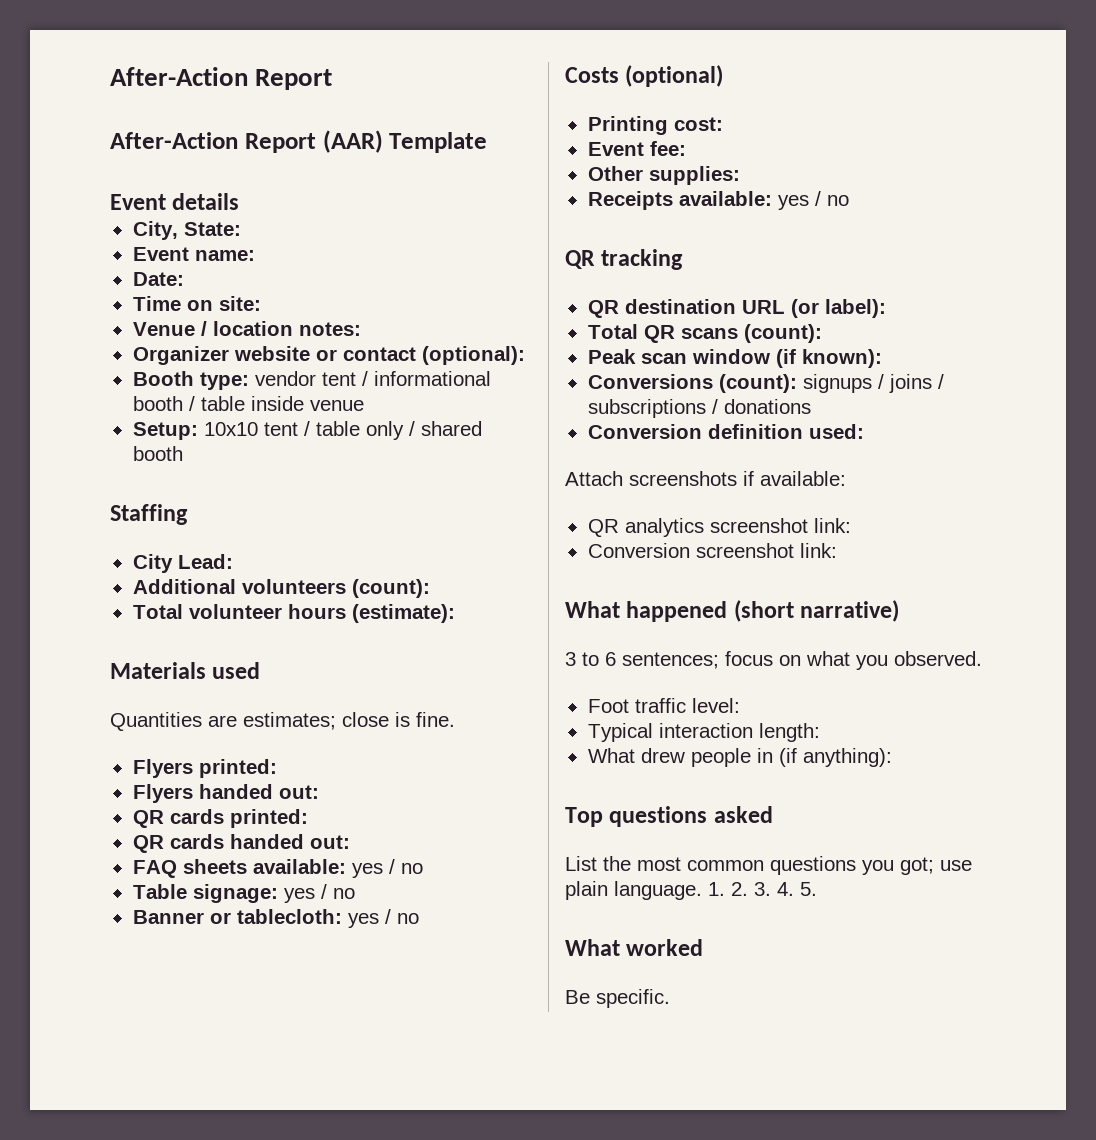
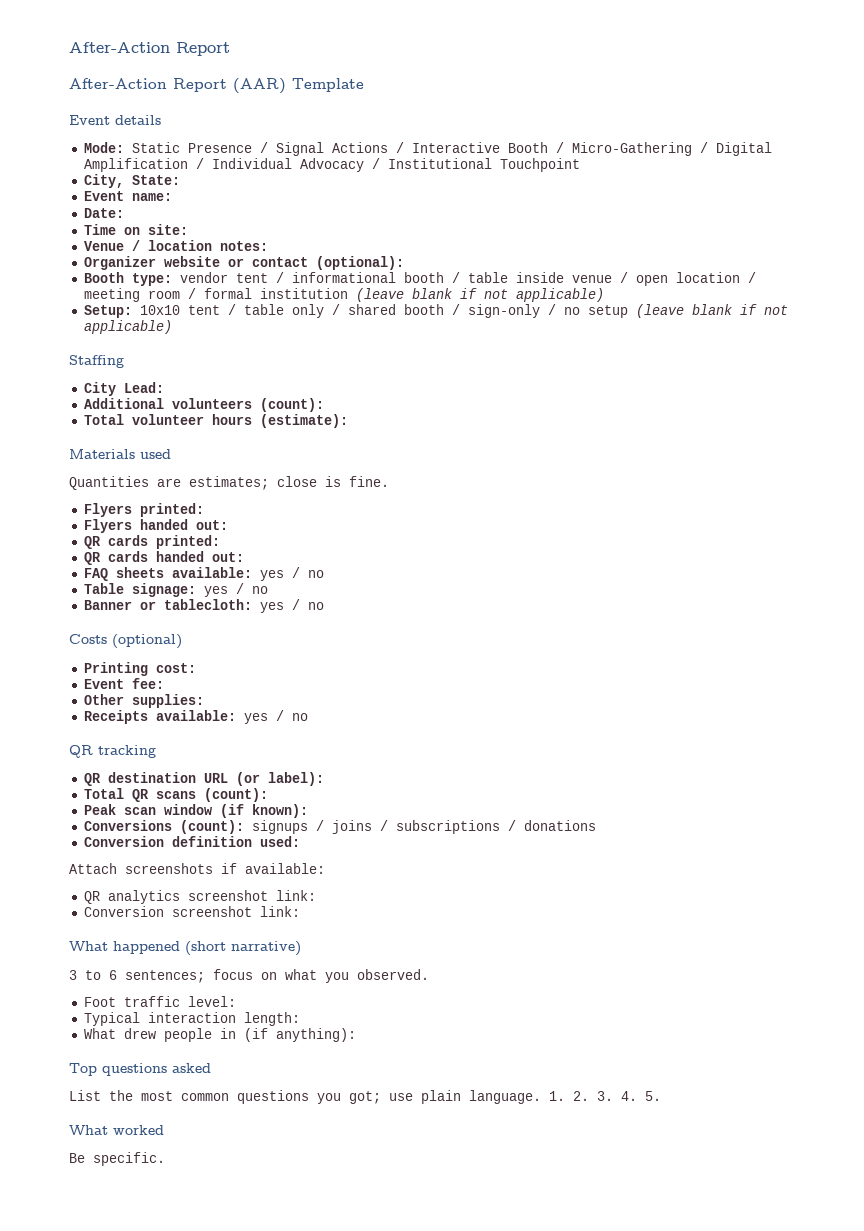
+ Mode: Static Presence / Signal Actions / Interactive Booth / Micro-Gathering / Digital Amplification / Individual Advocacy / Institutional Touchpoint
- Booth type: vendor tent / informational booth / table inside venue
+ Booth type: vendor tent / informational booth / table inside venue / open location / meeting room / formal institution (leave blank if not applicable)
- Setup: 10x10 tent / table only / shared booth
+ Setup: 10x10 tent / table only / shared booth / sign-only / no setup (leave blank if not applicable)

